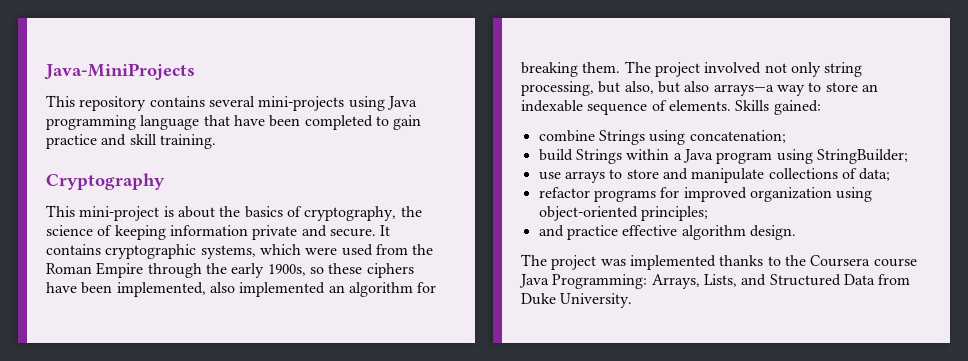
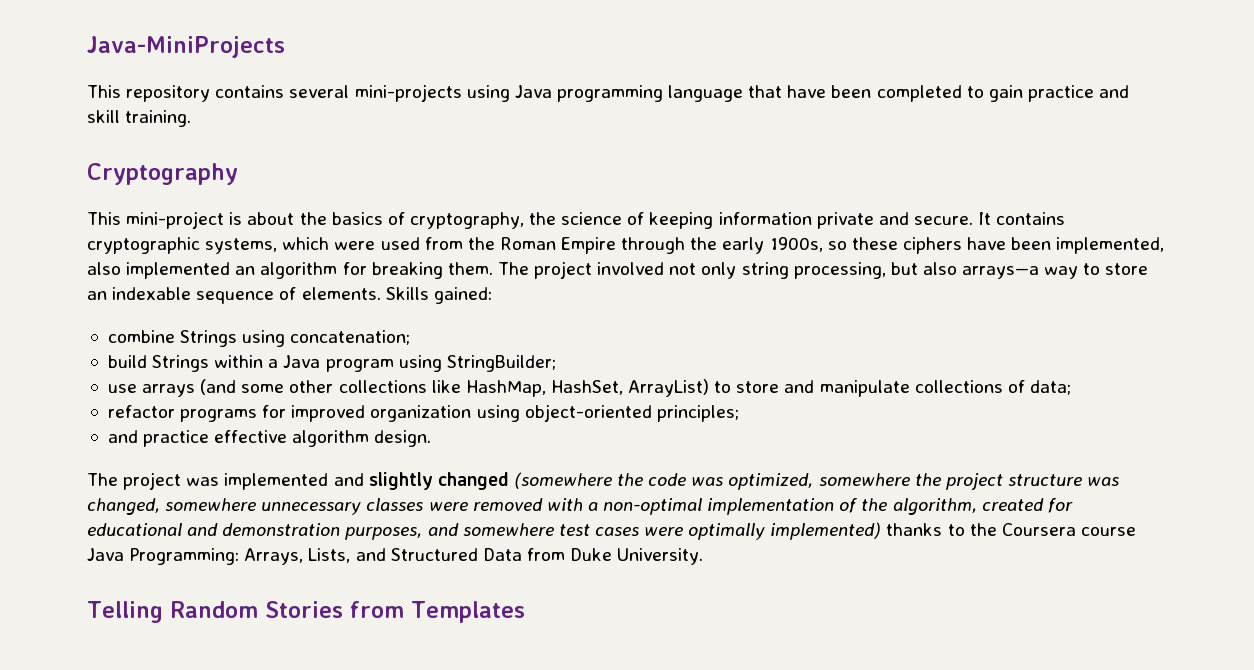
- The project involved not only string processing, but also, but also arrays—a way to store an indexable sequence of elements.
+ The project involved not only string processing, but also arrays—a way to store an indexable sequence of elements.
- use arrays to store and manipulate collections of data;
+ use arrays (and some other collections like HashMap, HashSet, ArrayList) to store and manipulate collections of data;
- The project was implemented thanks to the Coursera course Java Programming: Arrays, Lists, and Structured Data from Duke University.
+ The project was implemented and slightly changed (somewhere the code was optimized, somewhere the project structure was changed, somewhere unnecessary classes were removed with a non-optimal implementation of the algorithm, created for educational and demonstration purposes, and somewhere test cases were optimally implemented) thanks to the Coursera course Java Programming: Arrays, Lists, and Structured Data from Duke University.
+ Telling Random Stories from Templates

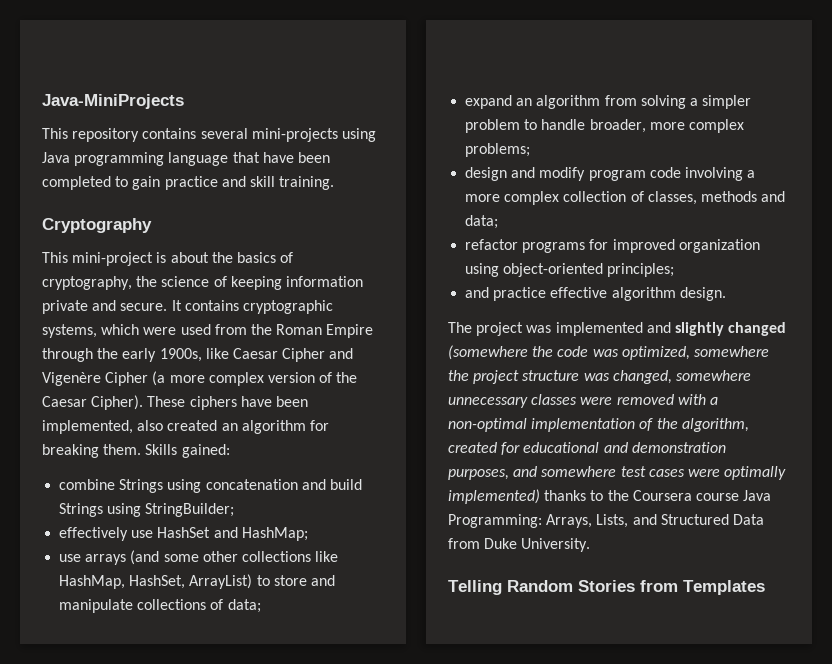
- It contains cryptographic systems, which were used from the Roman Empire through the early 1900s, so these ciphers have been implemented, also implemented an algorithm for breaking them.
+ It contains cryptographic systems, which were used from the Roman Empire through the early 1900s, like Caesar Cipher and Vigenère Cipher (a more complex version of the Caesar Cipher). These ciphers have been implemented, also created an algorithm for breaking them.
- The project involved not only string processing, but also arrays—a way to store an indexable sequence of elements.
- combine Strings using concatenation;
- build Strings within a Java program using StringBuilder;
+ combine Strings using concatenation and build Strings using StringBuilder;
+ effectively use HashSet and HashMap;
+ expand an algorithm from solving a simpler problem to handle broader, more complex problems;
+ design and modify program code involving a more complex collection of classes, methods and data;

